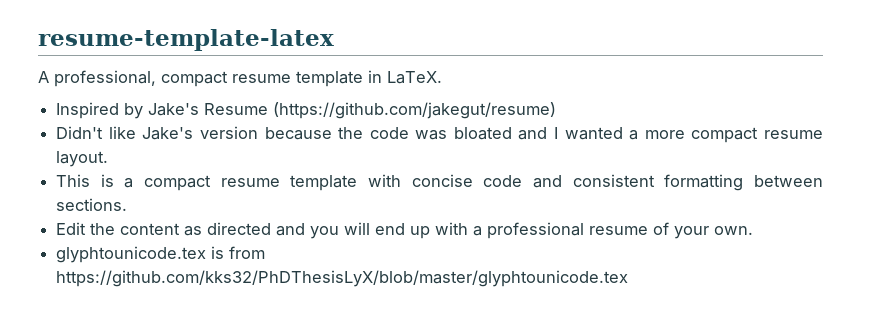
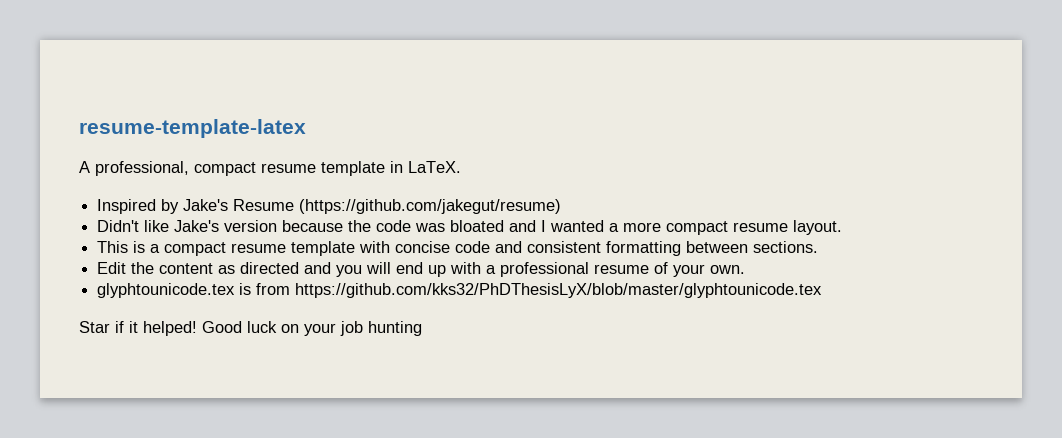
+ Star if it helped! Good luck on your job hunting

